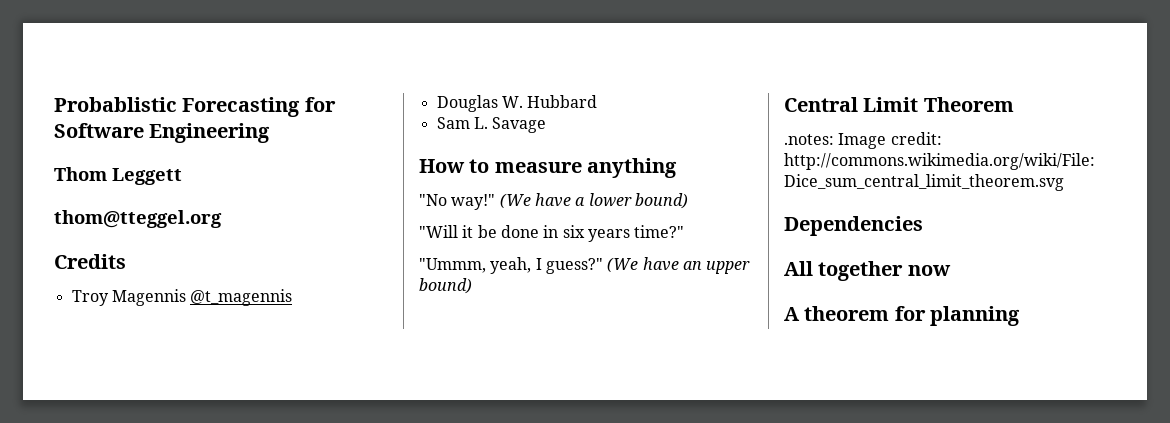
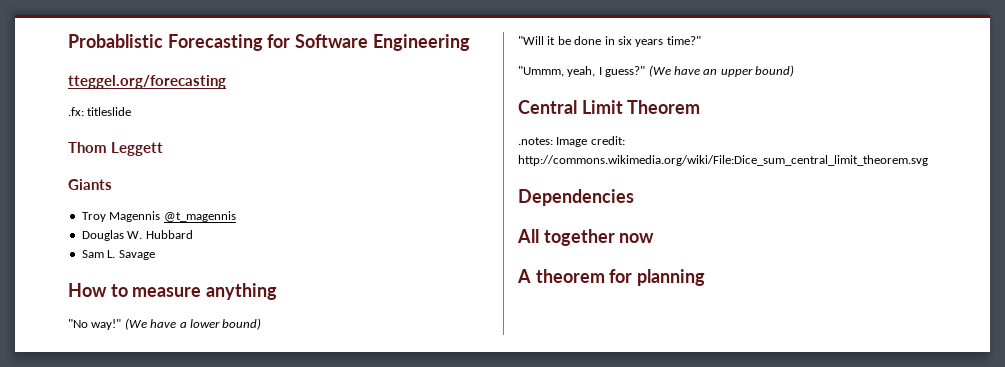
+ tteggel.org/forecasting
+ .fx: titleslide
- thom@tteggel.org
- Credits
+ Giants

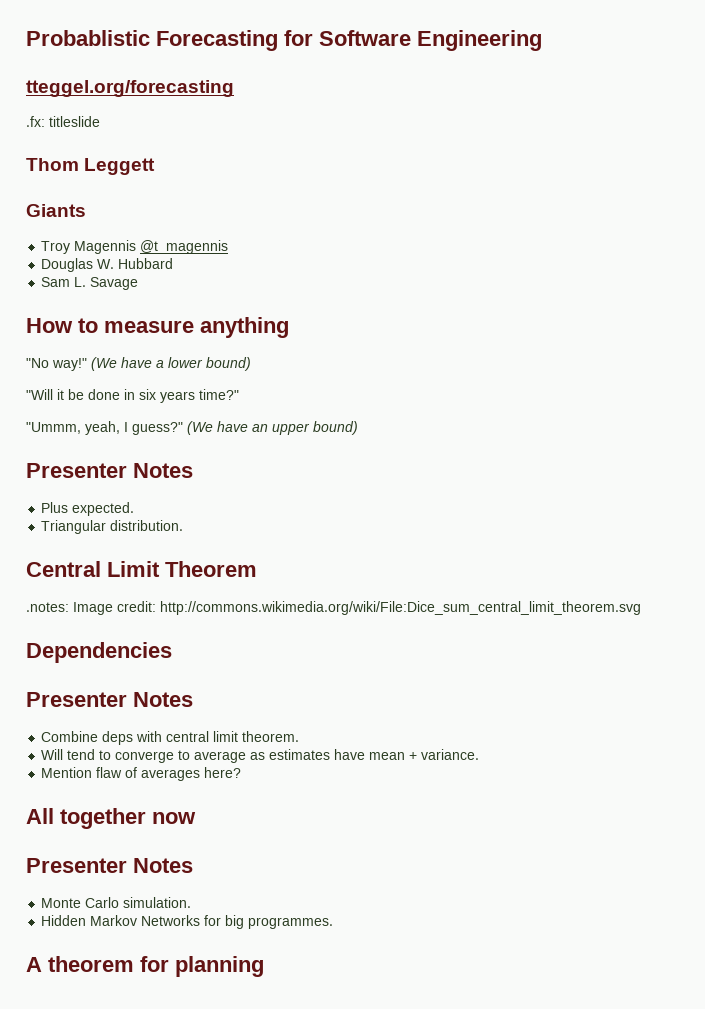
  (We have an upper bound)
+ Presenter Notes
+ Plus expected.
+ Triangular distribution.
  Dependencies
+ Presenter Notes
+ Combine deps with central limit theorem.
+ Will tend to converge to average as estimates have mean + variance.
+ Mention flaw of averages here?
  All together now
+ Presenter Notes
+ Monte Carlo simulation.
+ Hidden Markov Networks for big programmes.

